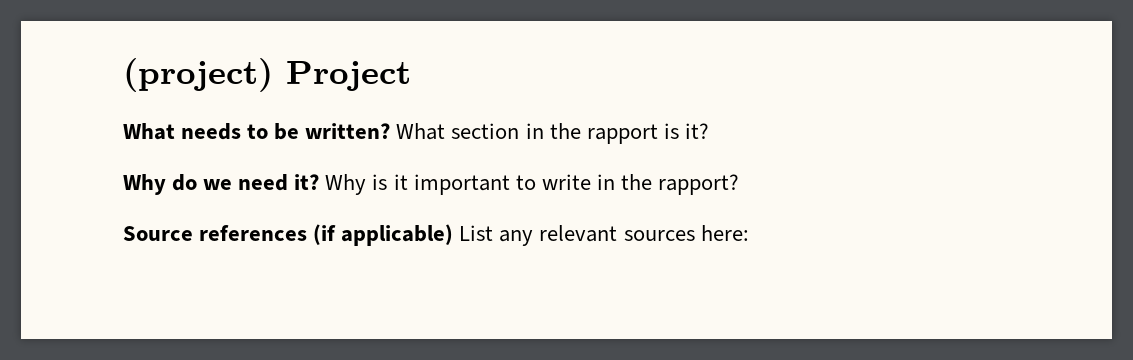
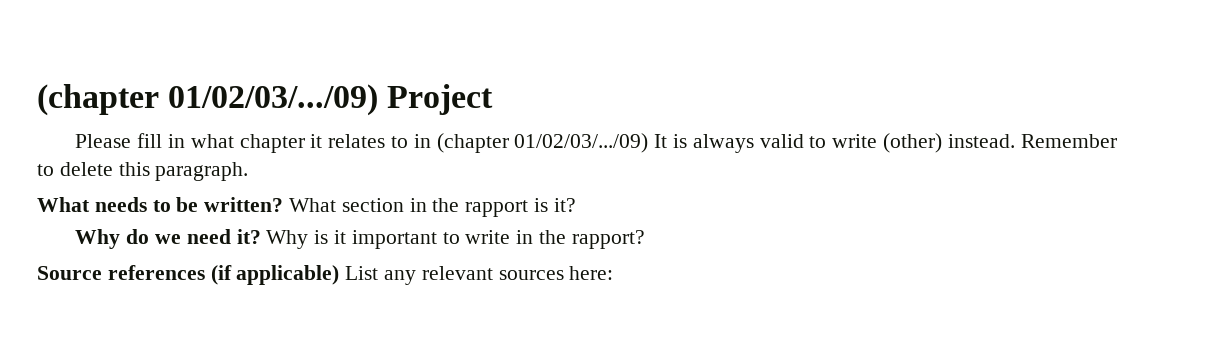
- (project) Project
+ (chapter 01/02/03/.../09) Project
+ Please fill in what chapter it relates to in (chapter 01/02/03/.../09) It is always valid to write (other) instead. Remember to delete this paragraph.

